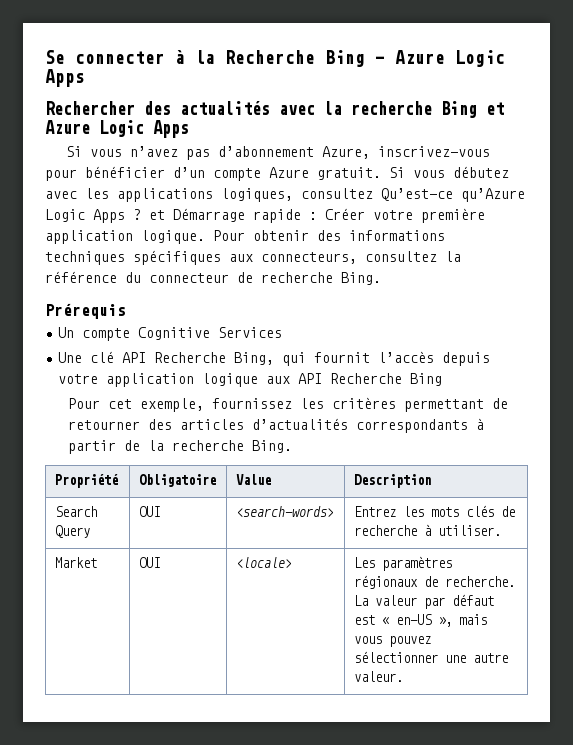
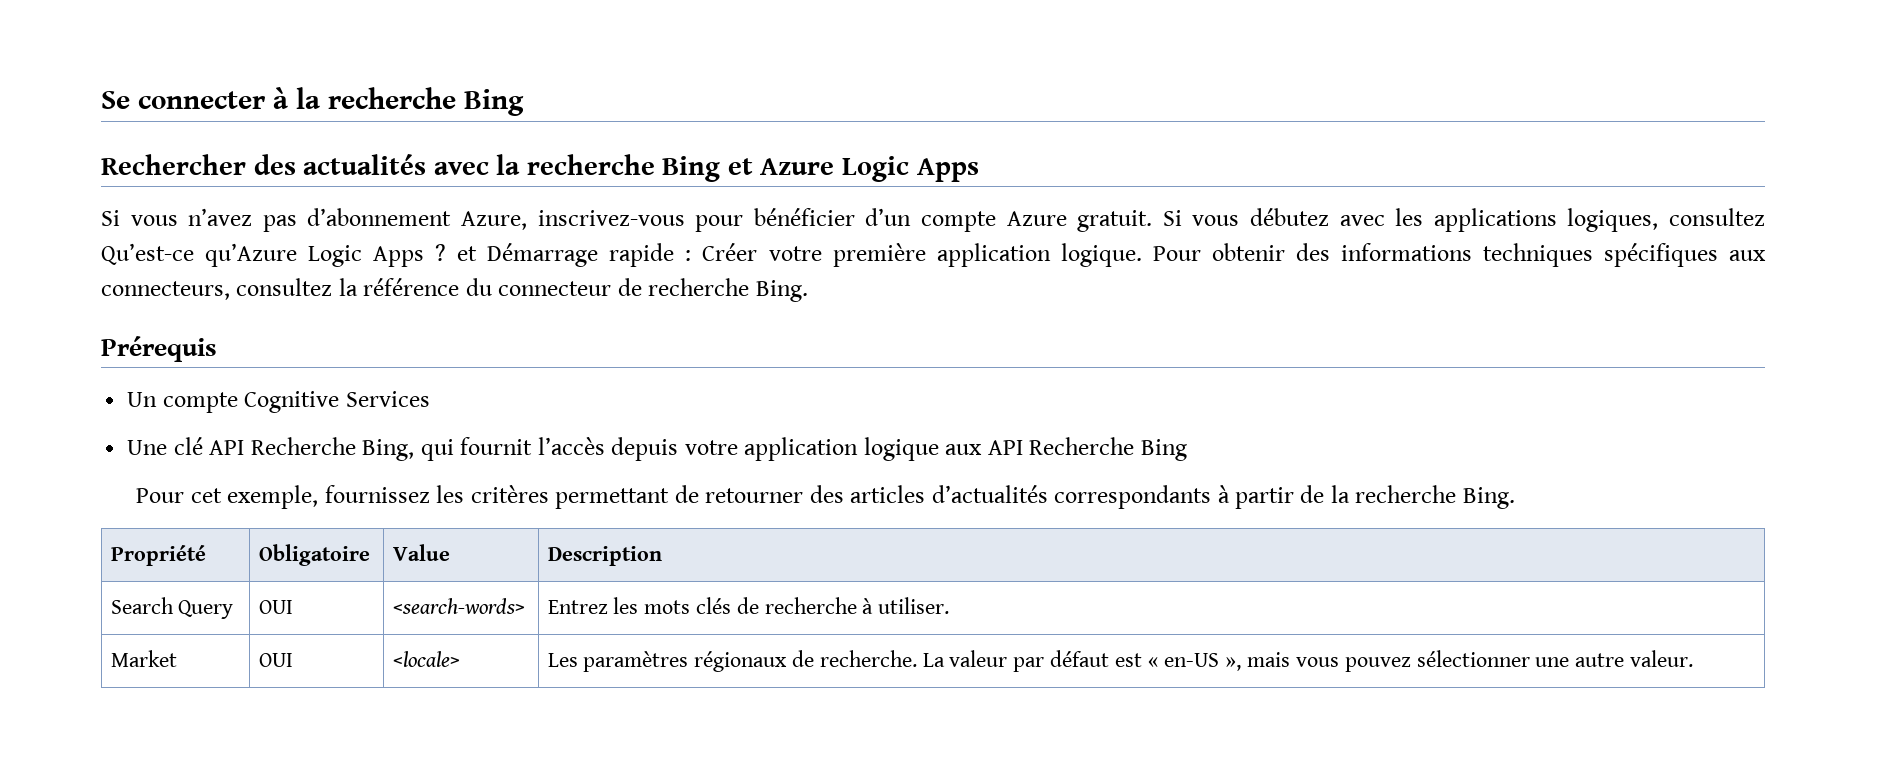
- Se connecter à la Recherche Bing – Azure Logic Apps
+ Se connecter à la recherche Bing

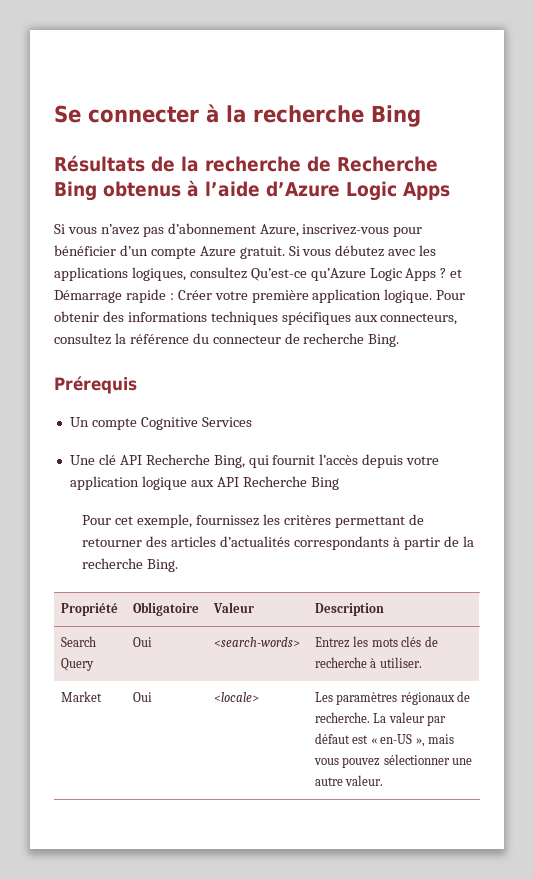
- Rechercher des actualités avec la recherche Bing et Azure Logic Apps
+ Résultats de la recherche de Recherche Bing obtenus à l’aide d’Azure Logic Apps
- Propriété | Obligatoire | Value | Description
+ Propriété | Obligatoire | Valeur | Description
- Search Query | OUI | <search-words> | Entrez les mots clés de recherche à utiliser.
+ Search Query | Oui | <search-words> | Entrez les mots clés de recherche à utiliser.
- Market | OUI | <locale> | Les paramètres régionaux de recherche. La valeur par défaut est « en-US », mais vous pouvez sélectionner une autre valeur.
+ Market | Oui | <locale> | Les paramètres régionaux de recherche. La valeur par défaut est « en-US », mais vous pouvez sélectionner une autre valeur.

